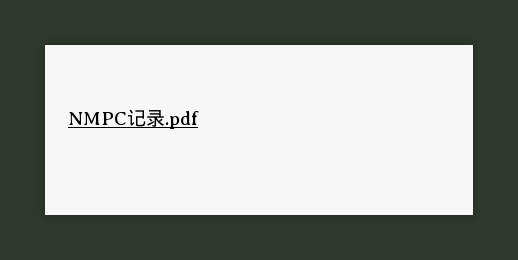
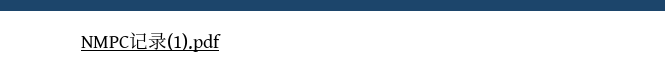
- NMPC记录.pdf
+ NMPC记录(1).pdf

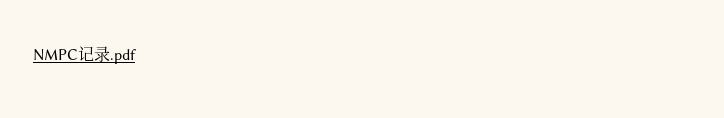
- NMPC记录(1).pdf
+ NMPC记录.pdf

